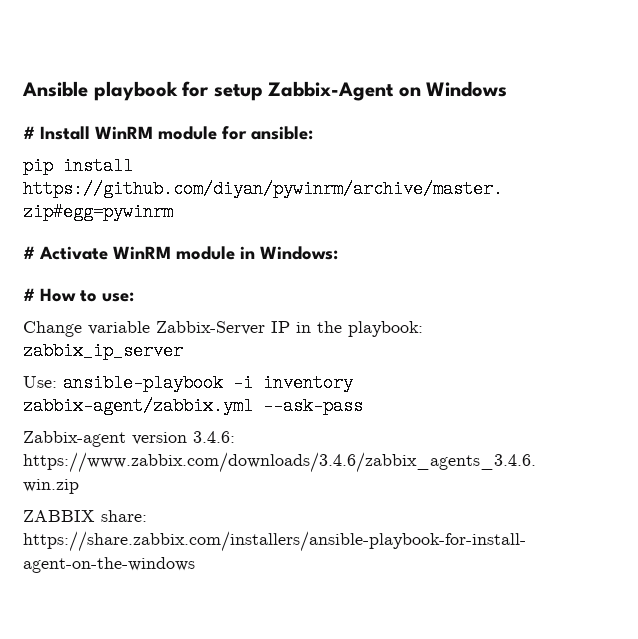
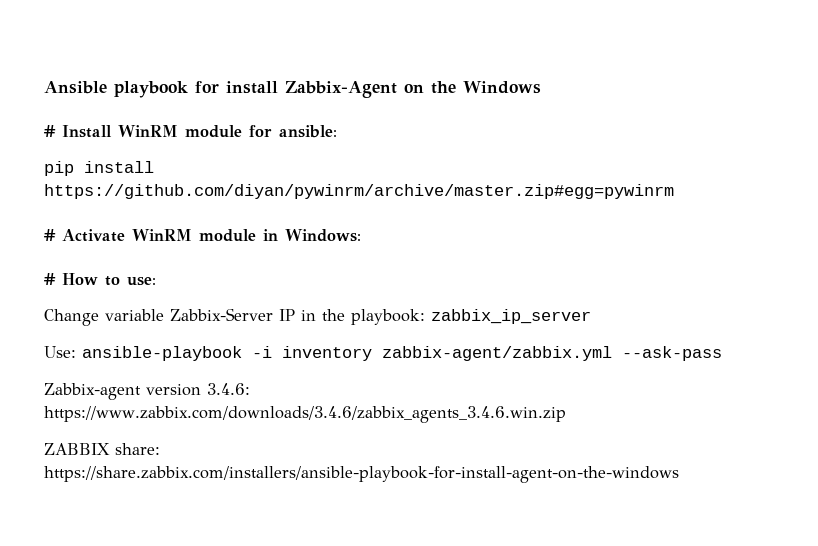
- Ansible playbook for setup Zabbix-Agent on Windows
+ Ansible playbook for install Zabbix-Agent on the Windows

